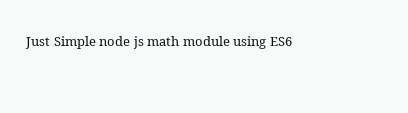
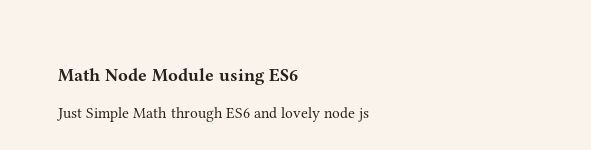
- Just Simple node js math module using ES6
+ Math Node Module using ES6
+ Just Simple Math through ES6 and lovely node js

